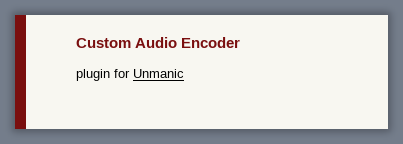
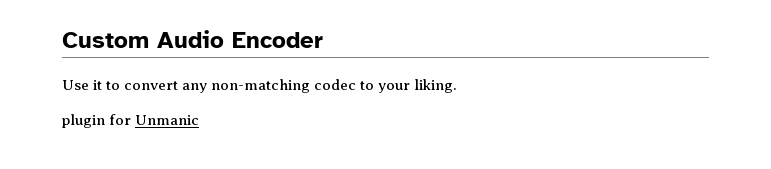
+ Use it to convert any non-matching codec to your liking.

